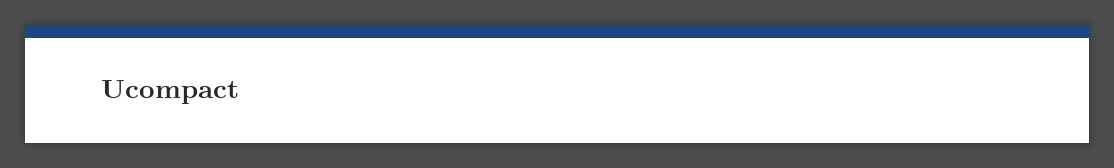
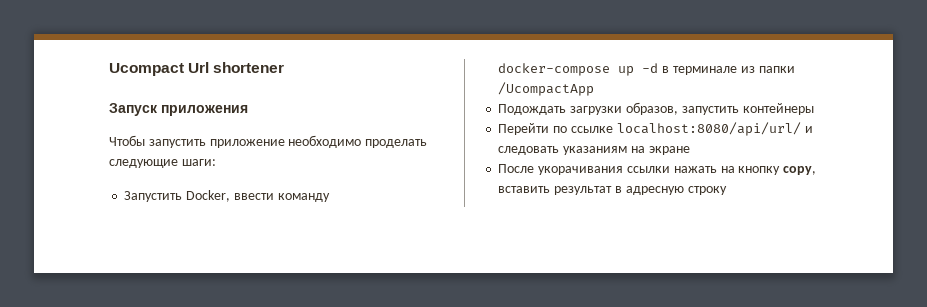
- Ucompact
+ Ucompact Url shortener
+ Запуск приложения
+ Чтобы запустить приложение необходимо проделать следующие шаги:
+ Запустить Docker, ввести команду docker-compose up -d в терминале из папки /UcompactApp
+ Подождать загрузки образов, запустить контейнеры
+ Перейти по ссылке localhost:8080/api/url/ и следовать указаниям на экране
+ После укорачивания ссылки нажать на кнопку copy, вставить результат в адресную строку

